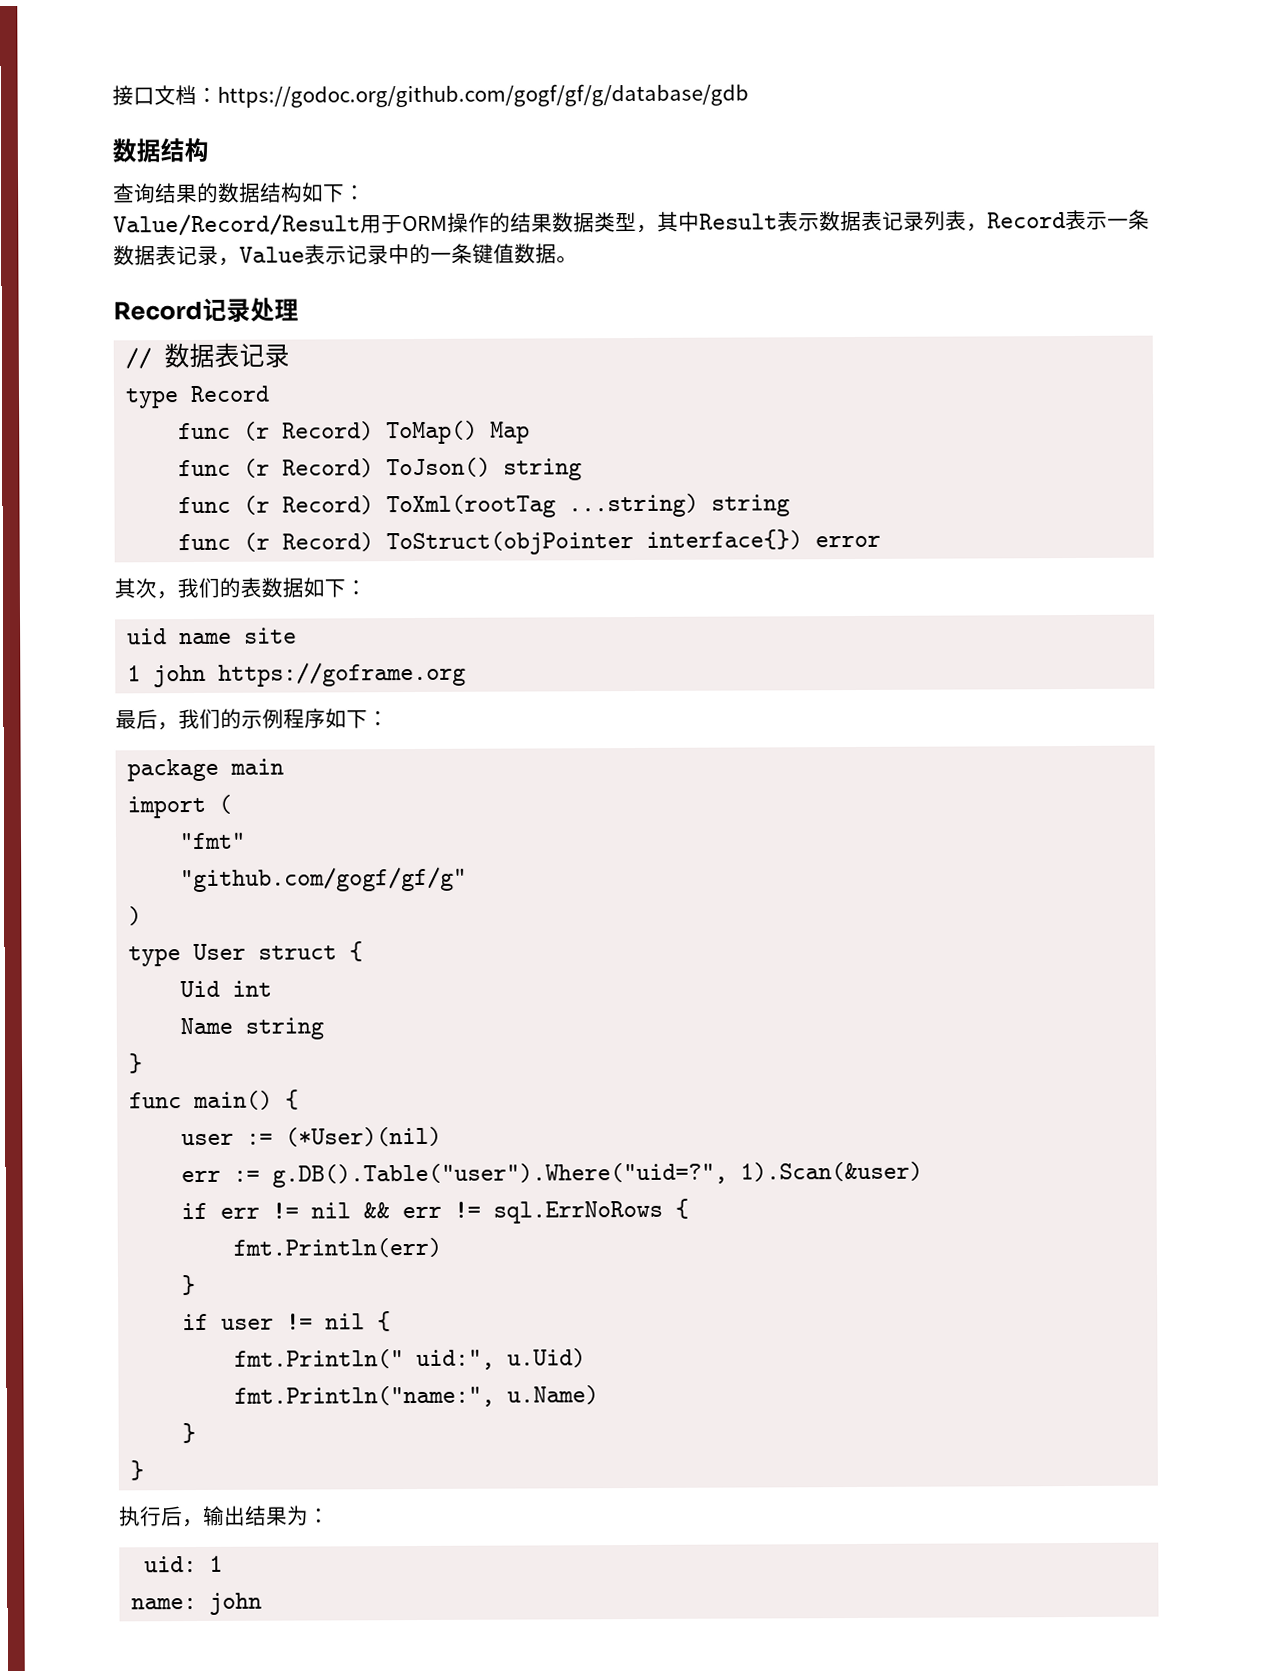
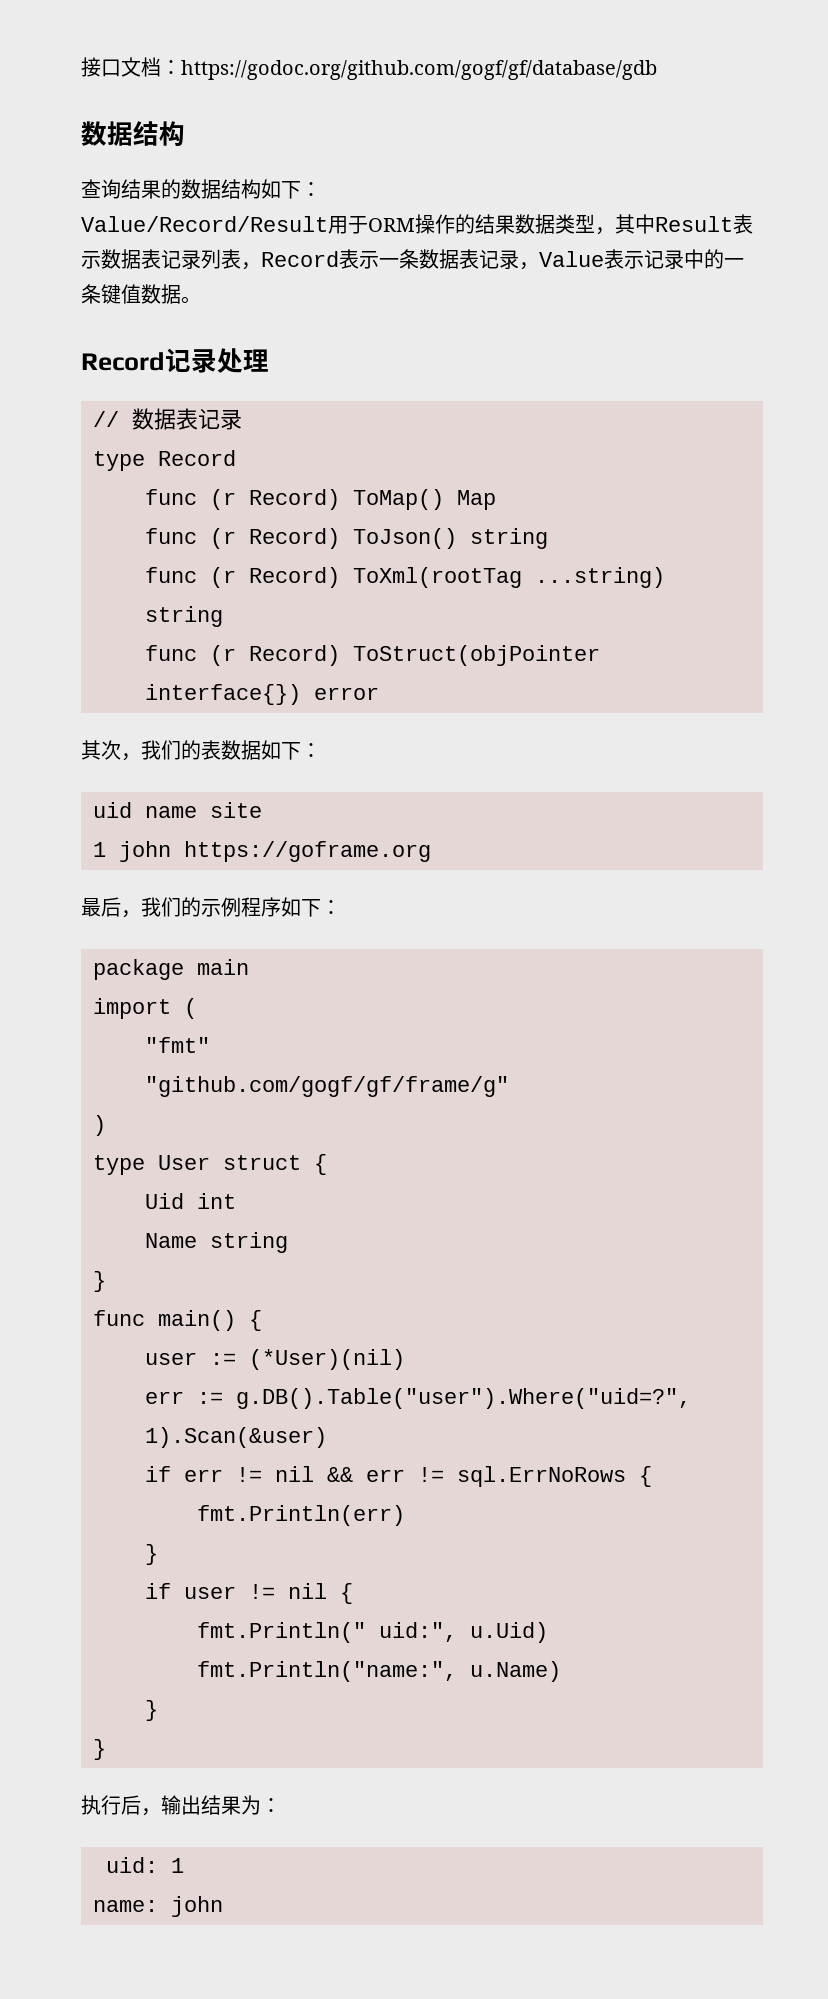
- 接口文档：https://godoc.org/github.com/gogf/gf/g/database/gdb
+ 接口文档：https://godoc.org/github.com/gogf/gf/database/gdb
- "github.com/gogf/gf/g"
+ "github.com/gogf/gf/frame/g"

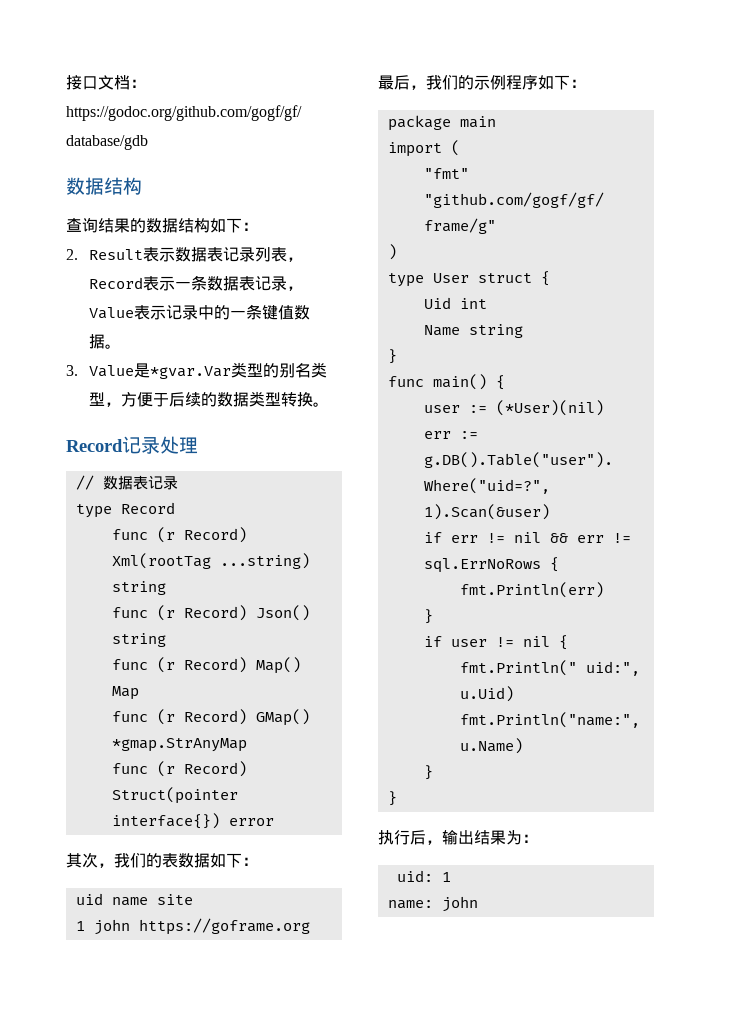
- Value/Record/Result用于ORM操作的结果数据类型，其中Result表示数据表记录列表，Record表示一条数据表记录，Value表示记录中的一条键值数据。
+ 2. Result表示数据表记录列表，Record表示一条数据表记录，Value表示记录中的一条键值数据。
+ 3. Value是*gvar.Var类型的别名类型，方便于后续的数据类型转换。
- func (r Record) ToMap() Map
- func (r Record) ToJson() string
- func (r Record) ToXml(rootTag ...string) string
+ func (r Record) Xml(rootTag ...string) string
- func (r Record) ToStruct(objPointer interface{}) error
+ func (r Record) Json() string
+ func (r Record) Map() Map
+ func (r Record) GMap() *gmap.StrAnyMap
+ func (r Record) Struct(pointer interface{}) error

